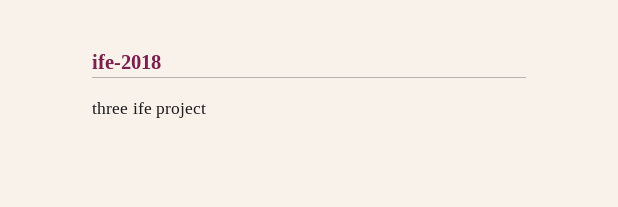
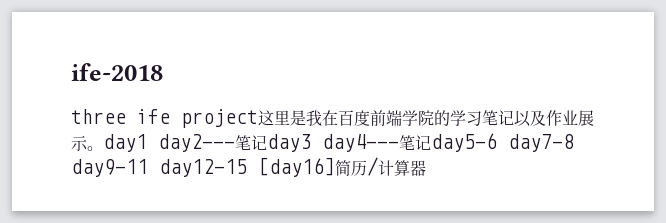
- three ife project
+ three ife project这里是我在百度前端学院的学习笔记以及作业展示。day1 day2---笔记day3 day4---笔记day5-6 day7-8 day9-11 day12-15 [day16]简历/计算器

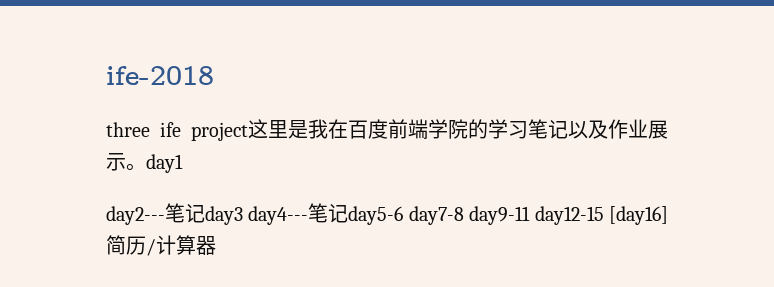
- three ife project这里是我在百度前端学院的学习笔记以及作业展示。day1 day2---笔记day3 day4---笔记day5-6 day7-8 day9-11 day12-15 [day16]简历/计算器
+ three ife project这里是我在百度前端学院的学习笔记以及作业展示。day1
+ day2---笔记day3 day4---笔记day5-6 day7-8 day9-11 day12-15 [day16]简历/计算器

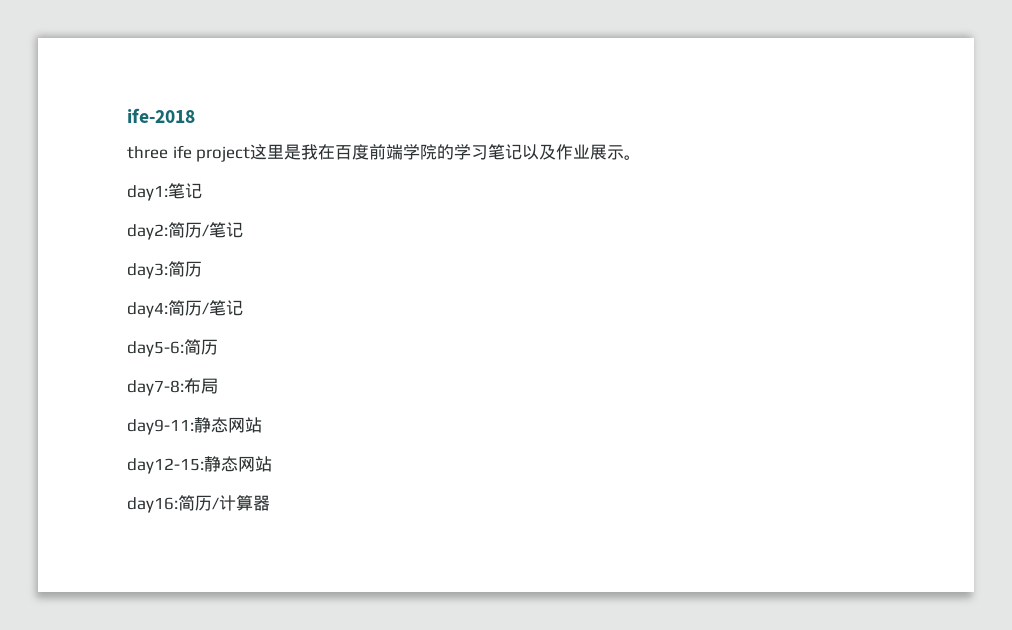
- three ife project这里是我在百度前端学院的学习笔记以及作业展示。day1
- day2---笔记day3 day4---笔记day5-6 day7-8 day9-11 day12-15 [day16]简历/计算器
+ three ife project这里是我在百度前端学院的学习笔记以及作业展示。
+ day1:笔记
+ day2:简历/笔记
+ day3:简历
+ day4:简历/笔记
+ day5-6:简历
+ day7-8:布局
+ day9-11:静态网站
+ day12-15:静态网站
+ day16:简历/计算器

